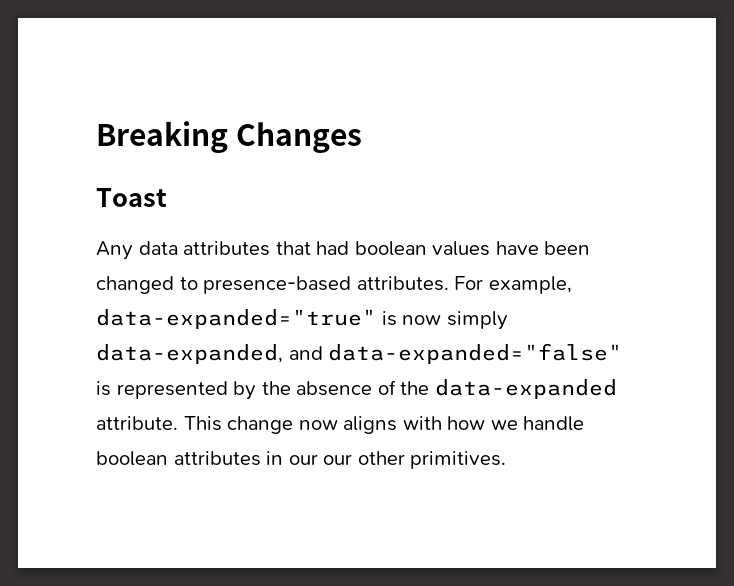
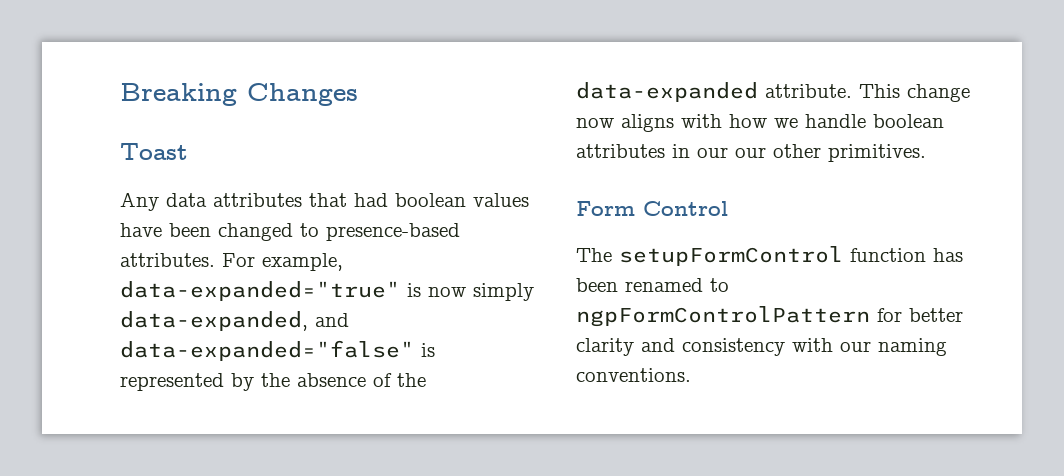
+ Form Control
+ The setupFormControl function has been renamed to ngpFormControlPattern for better clarity and consistency with our naming conventions.

